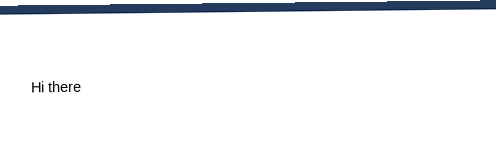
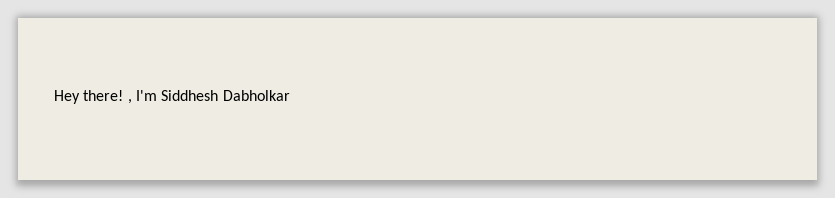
- Hi there
+ Hey there! , I'm Siddhesh Dabholkar

